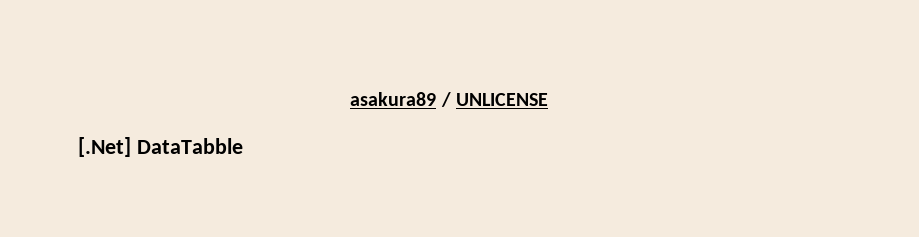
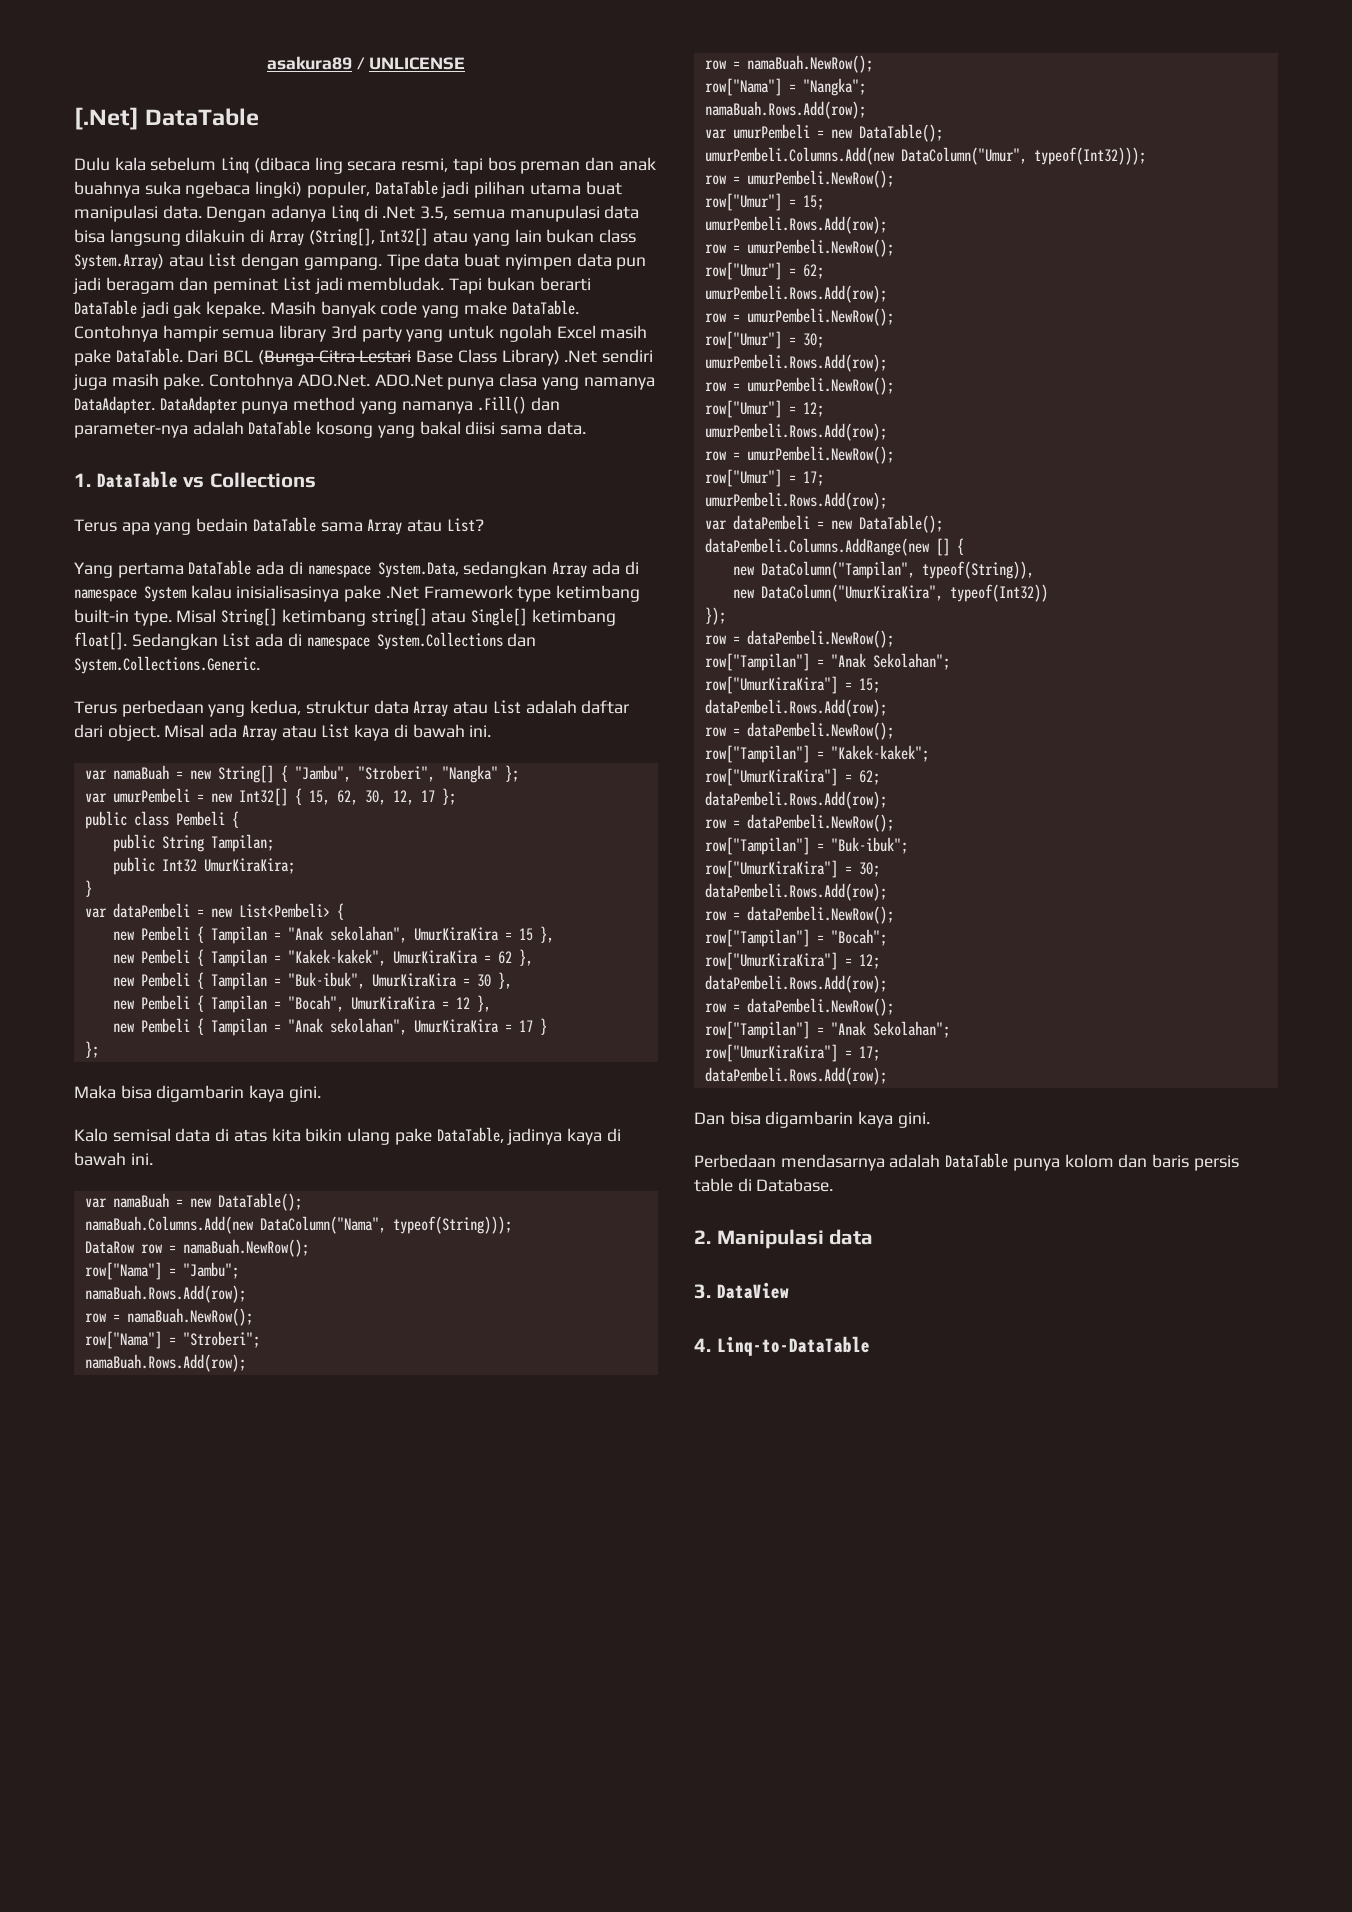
- [.Net] DataTabble
+ [.Net] DataTable
+ Dulu kala sebelum Linq (dibaca ling secara resmi, tapi bos preman dan anak buahnya suka ngebaca lingki) populer, DataTable jadi pilihan utama buat manipulasi data. Dengan adanya Linq di .Net 3.5, semua manupulasi data bisa langsung dilakuin di Array (String[], Int32[] atau yang lain bukan class System.Array) atau List dengan gampang. Tipe data buat nyimpen data pun jadi beragam dan peminat List jadi membludak. Tapi bukan berarti DataTable jadi gak kepake. Masih banyak code yang make DataTable. Contohnya hampir semua library 3rd party yang untuk ngolah Excel masih pake DataTable. Dari BCL (Bunga Citra Lestari Base Class Library) .Net sendiri juga masih pake. Contohnya ADO.Net. ADO.Net punya clasa yang namanya DataAdapter. DataAdapter punya method yang namanya .Fill() dan parameter-nya adalah DataTable kosong yang bakal diisi sama data.
+ 1. DataTable vs Collections
+ Terus apa yang bedain DataTable sama Array atau List?
+ Yang pertama DataTable ada di namespace System.Data, sedangkan Array ada di namespace System kalau inisialisasinya pake .Net Framework type ketimbang built-in type. Misal String[] ketimbang string[] atau Single[] ketimbang float[]. Sedangkan List ada di namespace System.Collections dan System.Collections.Generic.
+ Terus perbedaan yang kedua, struktur data Array atau List adalah daftar dari object. Misal ada Array atau List kaya di bawah ini.
+ var namaBuah = new String[] { "Jambu", "Stroberi", "Nangka" };
+ var umurPembeli = new Int32[] { 15, 62, 30, 12, 17 };
+ public class Pembeli {
+ public String Tampilan;
+ public Int32 UmurKiraKira;
+ }
+ var dataPembeli = new List<Pembeli> {
+ new Pembeli { Tampilan = "Anak sekolahan", UmurKiraKira = 15 },
+ new Pembeli { Tampilan = "Kakek-kakek", UmurKiraKira = 62 },
+ new Pembeli { Tampilan = "Buk-ibuk", UmurKiraKira = 30 },
+ new Pembeli { Tampilan = "Bocah", UmurKiraKira = 12 },
+ new Pembeli { Tampilan = "Anak sekolahan", UmurKiraKira = 17 }
+ };
+ Maka bisa digambarin kaya gini.
+ Kalo semisal data di atas kita bikin ulang pake DataTable, jadinya kaya di bawah ini.
+ var namaBuah = new DataTable();
+ namaBuah.Columns.Add(new DataColumn("Nama", typeof(String)));
+ DataRow row = namaBuah.NewRow();
+ row["Nama"] = "Jambu";
+ namaBuah.Rows.Add(row);
+ row = namaBuah.NewRow();
+ row["Nama"] = "Stroberi";
+ namaBuah.Rows.Add(row);
+ row = namaBuah.NewRow();
+ row["Nama"] = "Nangka";
+ namaBuah.Rows.Add(row);
+ var umurPembeli = new DataTable();
+ umurPembeli.Columns.Add(new DataColumn("Umur", typeof(Int32)));
+ row = umurPembeli.NewRow();
+ row["Umur"] = 15;
+ umurPembeli.Rows.Add(row);
+ row = umurPembeli.NewRow();
+ row["Umur"] = 62;
+ umurPembeli.Rows.Add(row);
+ row = umurPembeli.NewRow();
+ row["Umur"] = 30;
+ umurPembeli.Rows.Add(row);
+ row = umurPembeli.NewRow();
+ row["Umur"] = 12;
+ umurPembeli.Rows.Add(row);
+ row = umurPembeli.NewRow();
+ row["Umur"] = 17;
+ umurPembeli.Rows.Add(row);
+ var dataPembeli = new DataTable();
+ dataPembeli.Columns.AddRange(new [] {
+ new DataColumn("Tampilan", typeof(String)),
+ new DataColumn("UmurKiraKira", typeof(Int32))
+ });
+ row = dataPembeli.NewRow();
+ row["Tampilan"] = "Anak Sekolahan";
+ row["UmurKiraKira"] = 15;
+ dataPembeli.Rows.Add(row);
+ row = dataPembeli.NewRow();
+ row["Tampilan"] = "Kakek-kakek";
+ row["UmurKiraKira"] = 62;
+ dataPembeli.Rows.Add(row);
+ row = dataPembeli.NewRow();
+ row["Tampilan"] = "Buk-ibuk";
+ row["UmurKiraKira"] = 30;
+ dataPembeli.Rows.Add(row);
+ row = dataPembeli.NewRow();
+ row["Tampilan"] = "Bocah";
+ row["UmurKiraKira"] = 12;
+ dataPembeli.Rows.Add(row);
+ row = dataPembeli.NewRow();
+ row["Tampilan"] = "Anak Sekolahan";
+ row["UmurKiraKira"] = 17;
+ dataPembeli.Rows.Add(row);
+ Dan bisa digambarin kaya gini.
+ Perbedaan mendasarnya adalah DataTable punya kolom dan baris persis table di Database.
+ 2. Manipulasi data
+ 3. DataView
+ 4. Linq-to-DataTable

